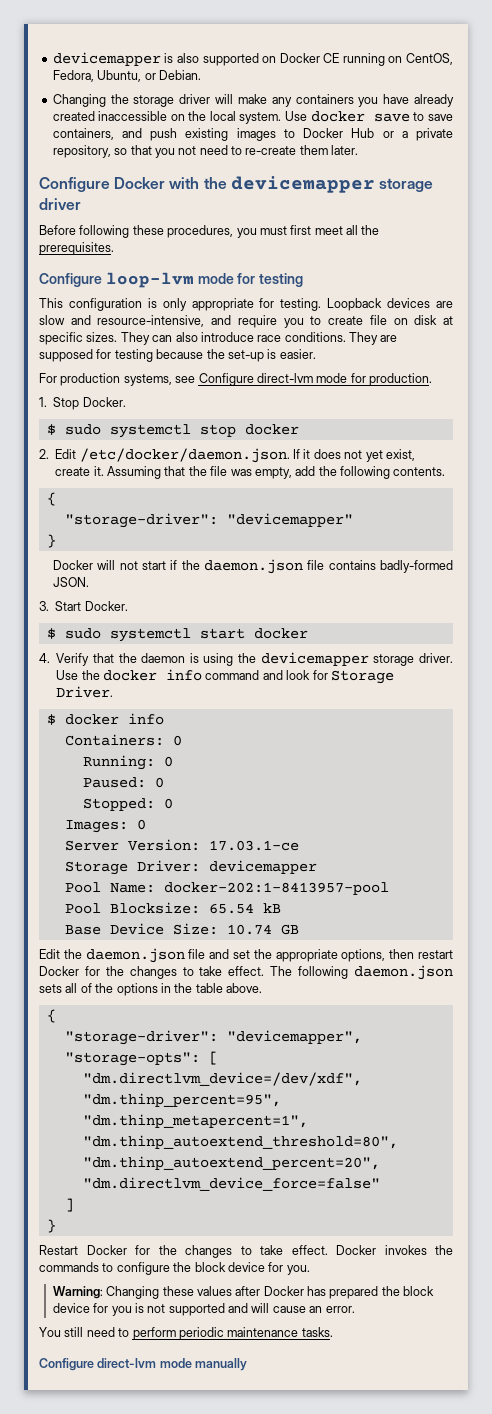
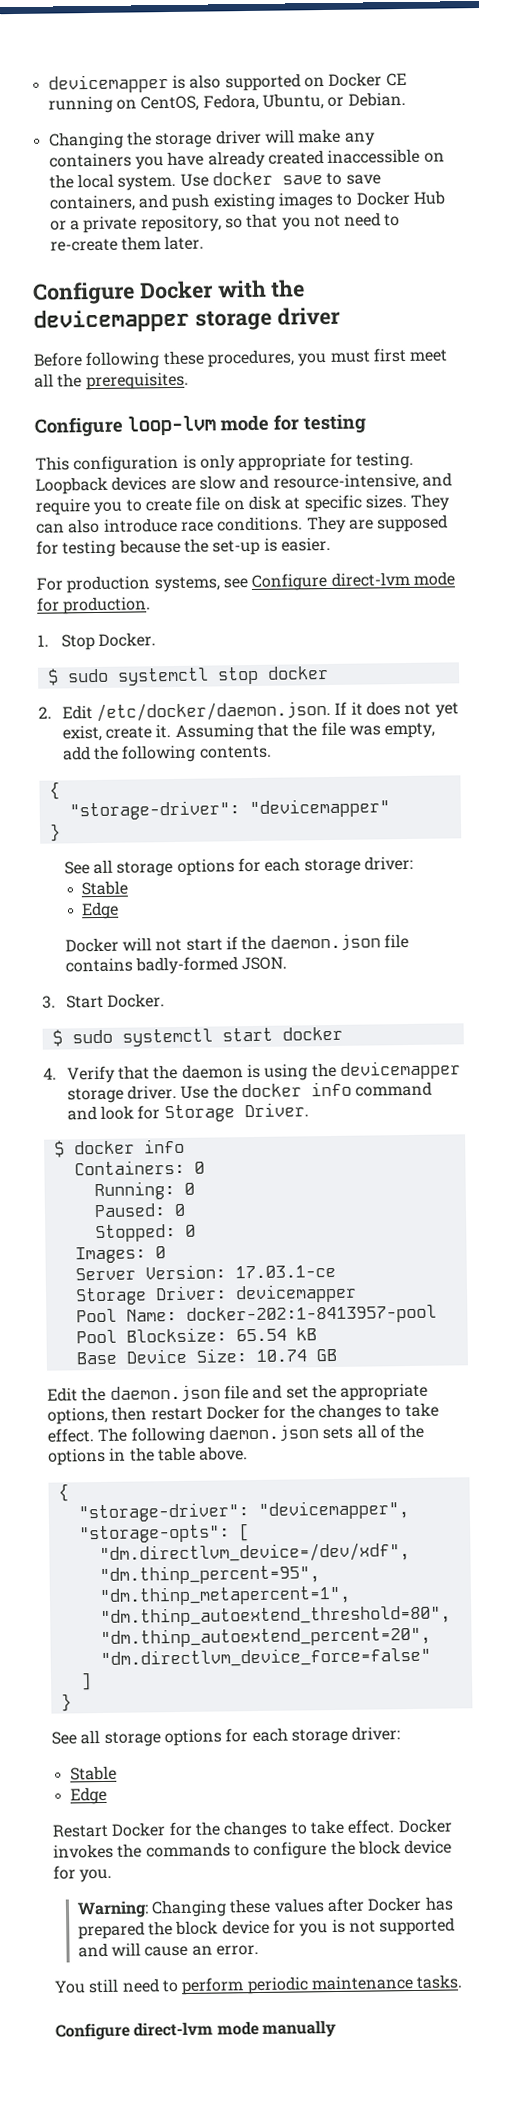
  "storage-driver": "devicemapper"
  }
+ See all storage options for each storage driver:
+ Stable
+ Edge
  ]
  }
+ See all storage options for each storage driver:
+ Stable
+ Edge

